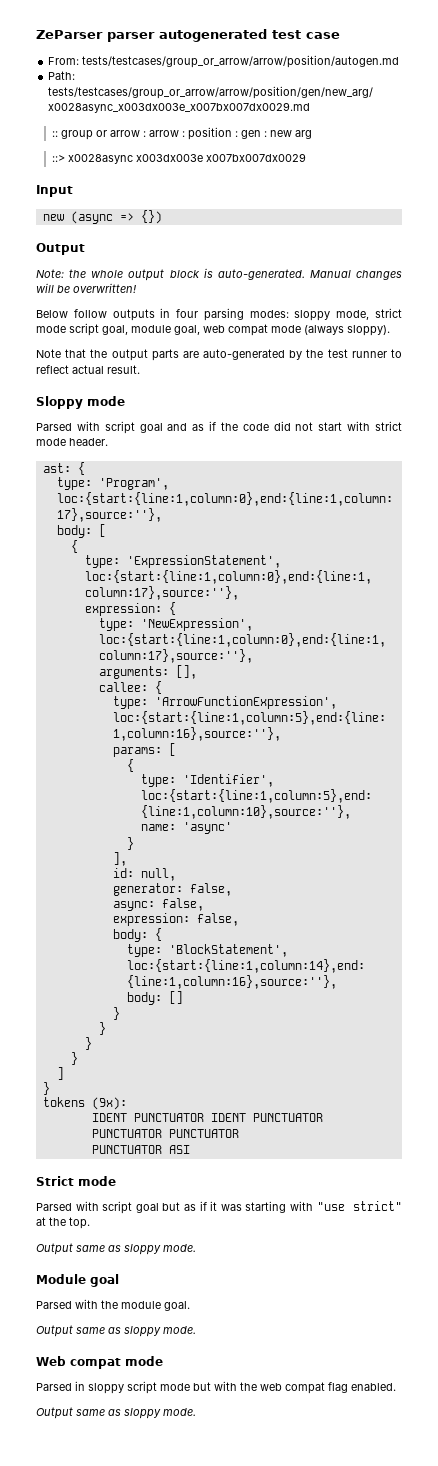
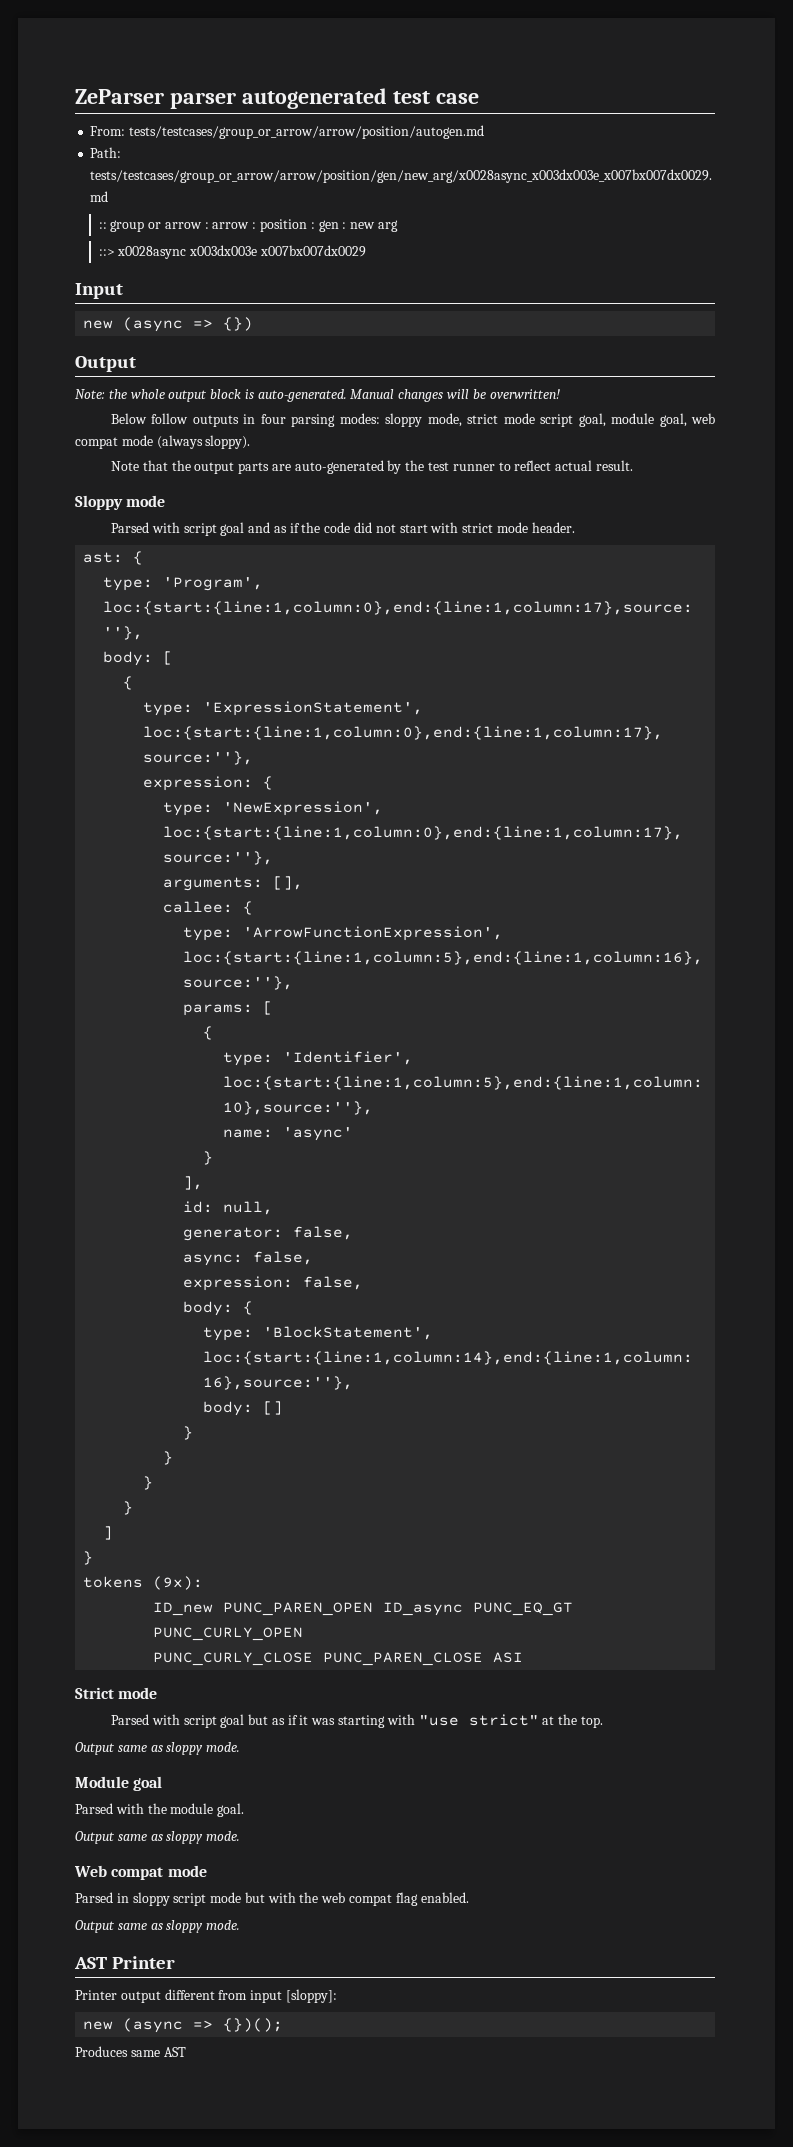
- IDENT PUNCTUATOR IDENT PUNCTUATOR PUNCTUATOR PUNCTUATOR
- PUNCTUATOR ASI
+ ID_new PUNC_PAREN_OPEN ID_async PUNC_EQ_GT PUNC_CURLY_OPEN
+ PUNC_CURLY_CLOSE PUNC_PAREN_CLOSE ASI
+ AST Printer
+ Printer output different from input [sloppy]:
+ new (async => {})();
+ Produces same AST

